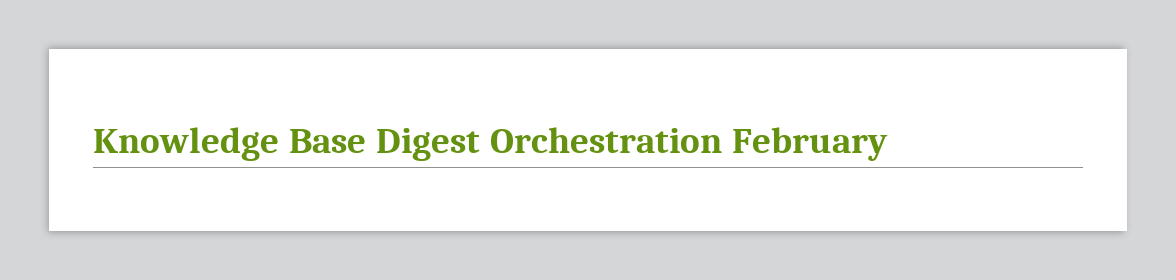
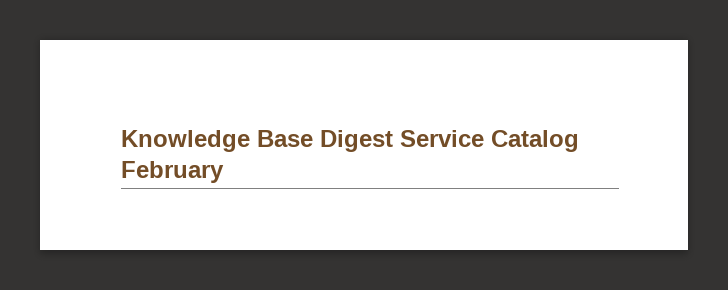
- Knowledge Base Digest Orchestration February
+ Knowledge Base Digest Service Catalog February

